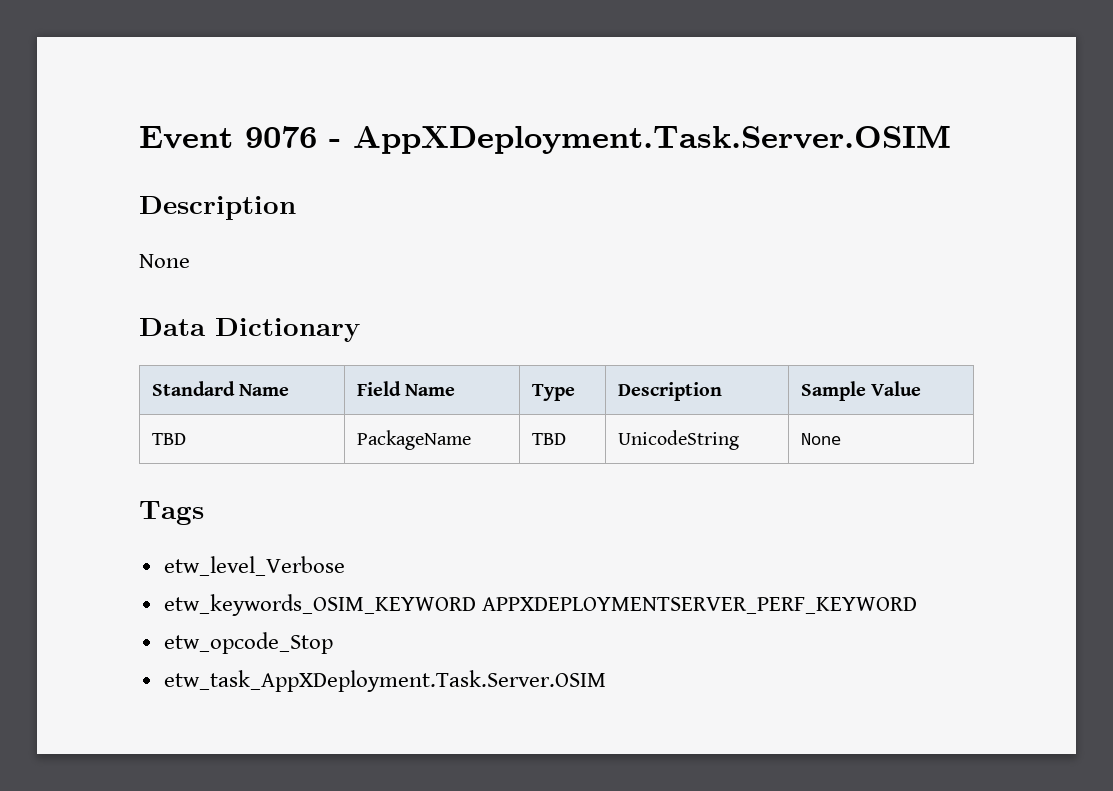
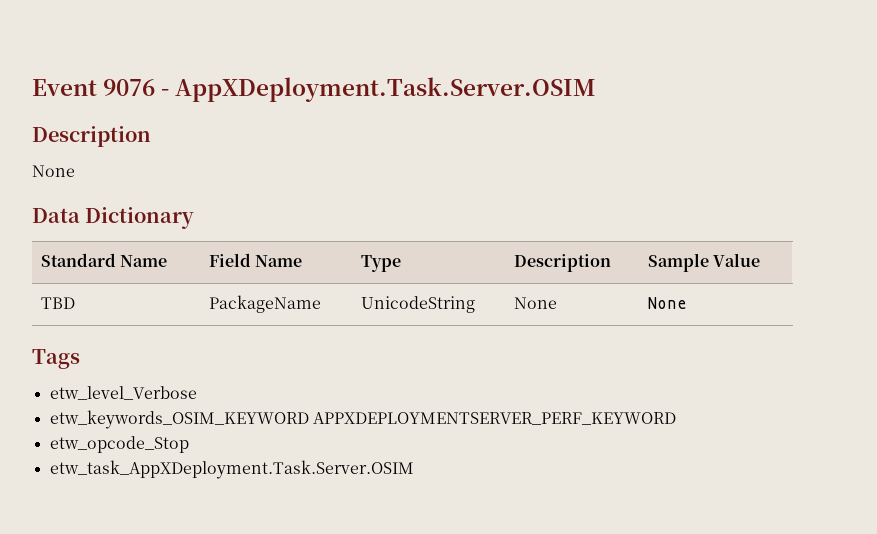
- TBD | PackageName | TBD | UnicodeString | None
+ TBD | PackageName | UnicodeString | None | None

